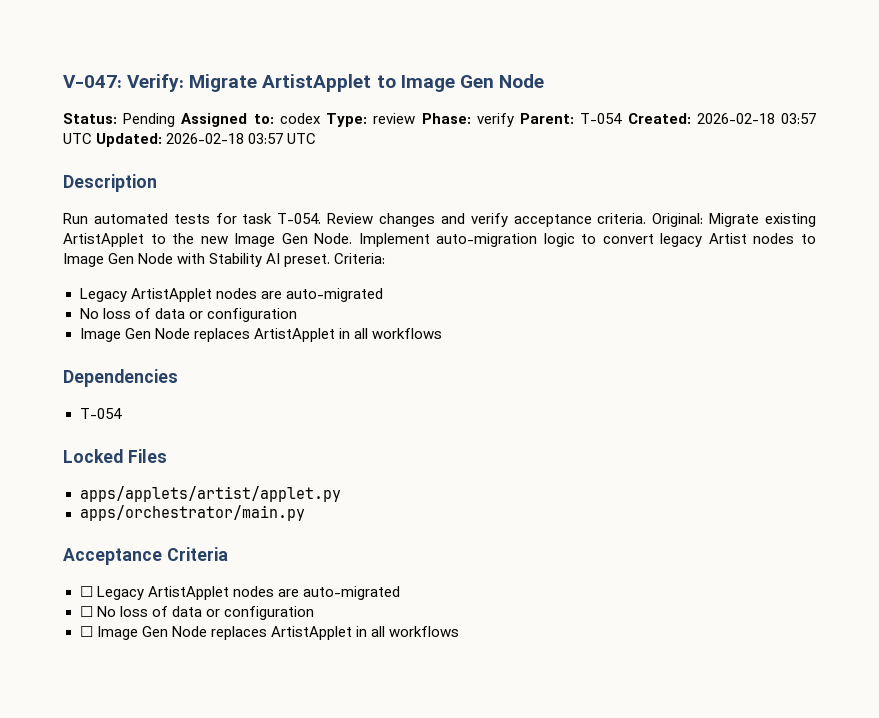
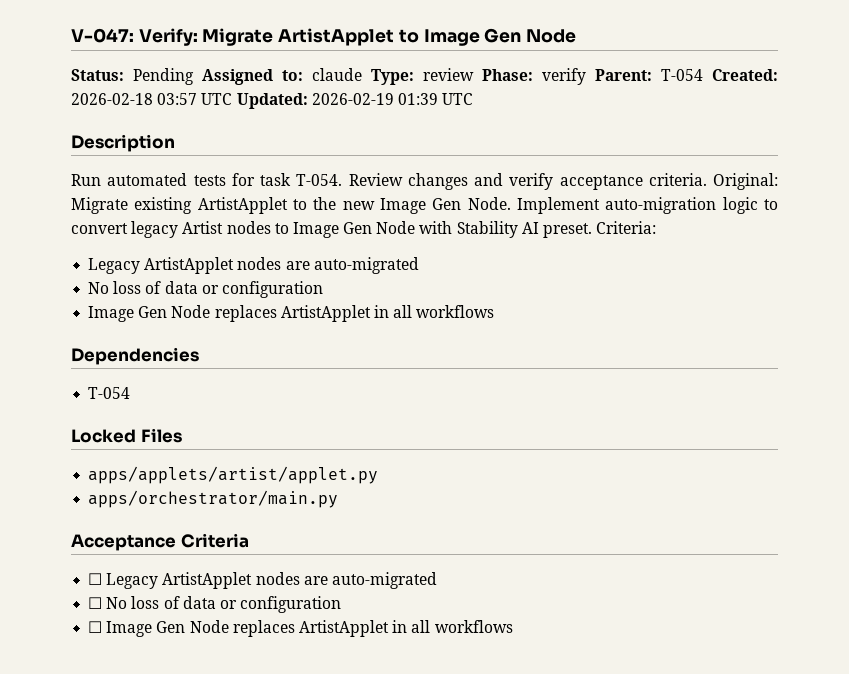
- Status: Pending Assigned to: codex Type: review Phase: verify Parent: T-054 Created: 2026-02-18 03:57 UTC Updated: 2026-02-18 03:57 UTC
+ Status: Pending Assigned to: claude Type: review Phase: verify Parent: T-054 Created: 2026-02-18 03:57 UTC Updated: 2026-02-19 01:39 UTC

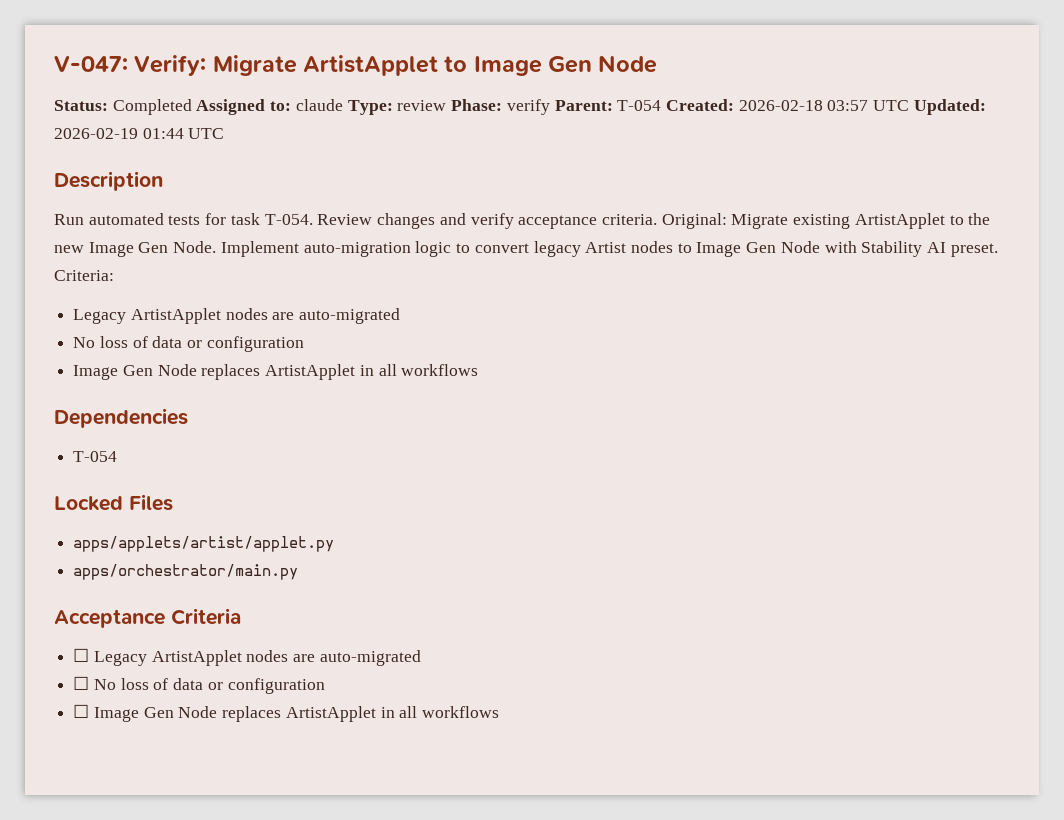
- Status: Pending Assigned to: claude Type: review Phase: verify Parent: T-054 Created: 2026-02-18 03:57 UTC Updated: 2026-02-19 01:39 UTC
+ Status: Completed Assigned to: claude Type: review Phase: verify Parent: T-054 Created: 2026-02-18 03:57 UTC Updated: 2026-02-19 01:44 UTC

